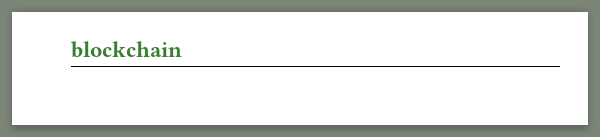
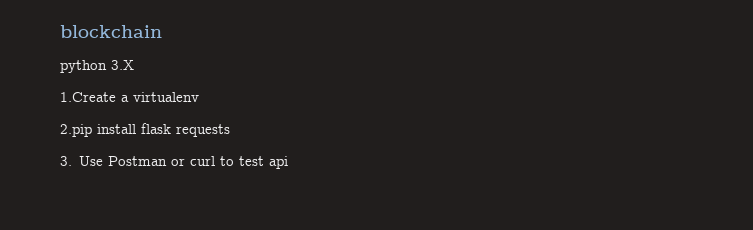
+ python 3.X
+ 1.Create a virtualenv
+ 2.pip install flask requests
+ 3. Use Postman or curl to test api

